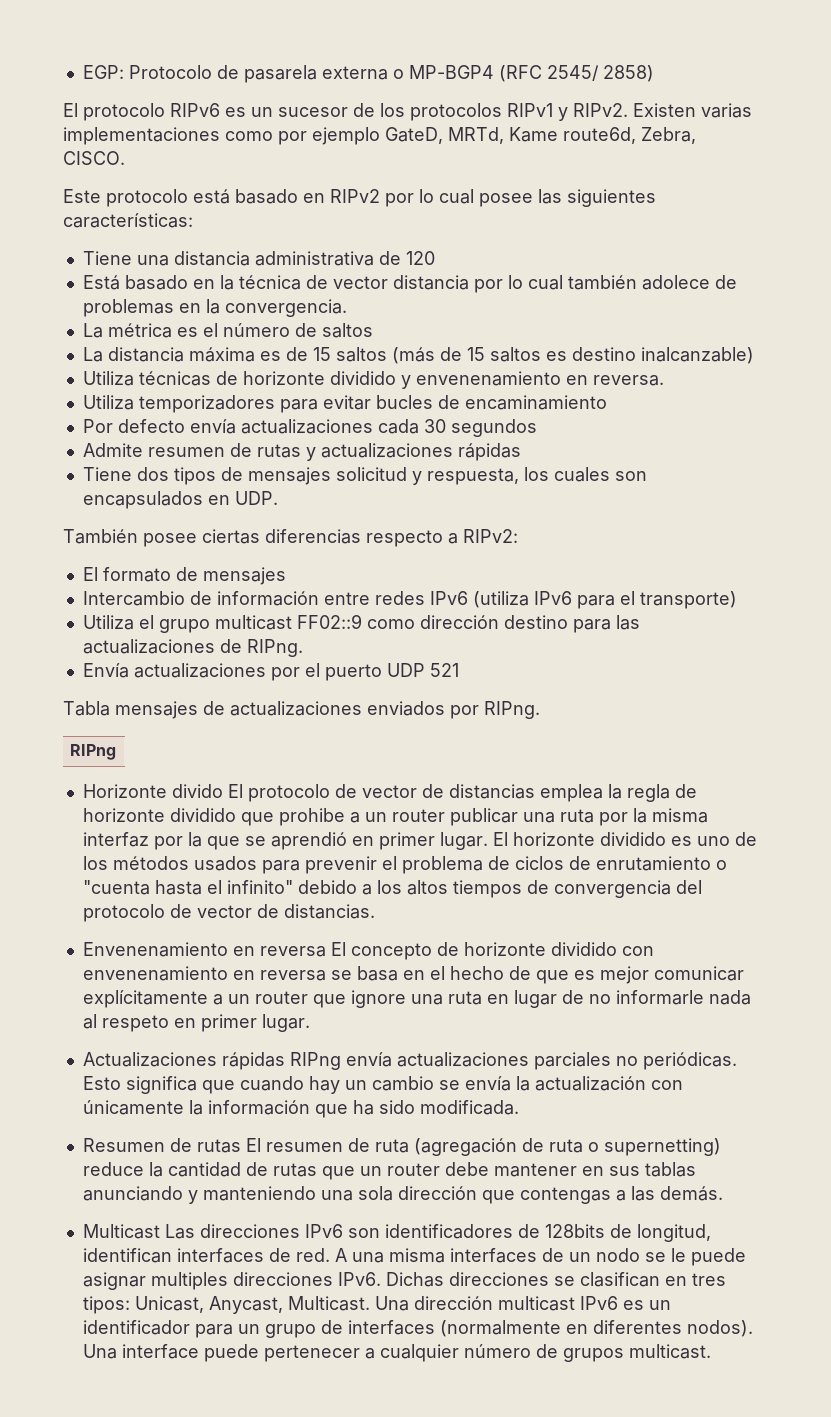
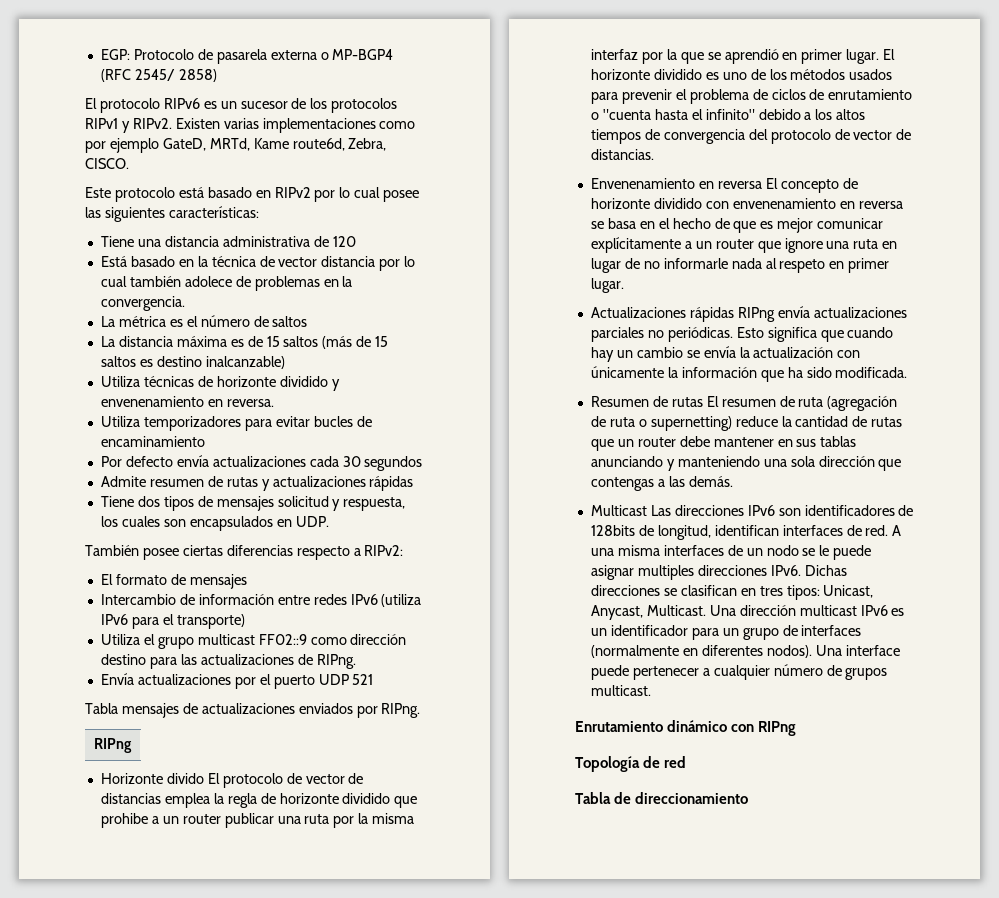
+ Enrutamiento dinámico con RIPng
+ Topología de red
+ Tabla de direccionamiento

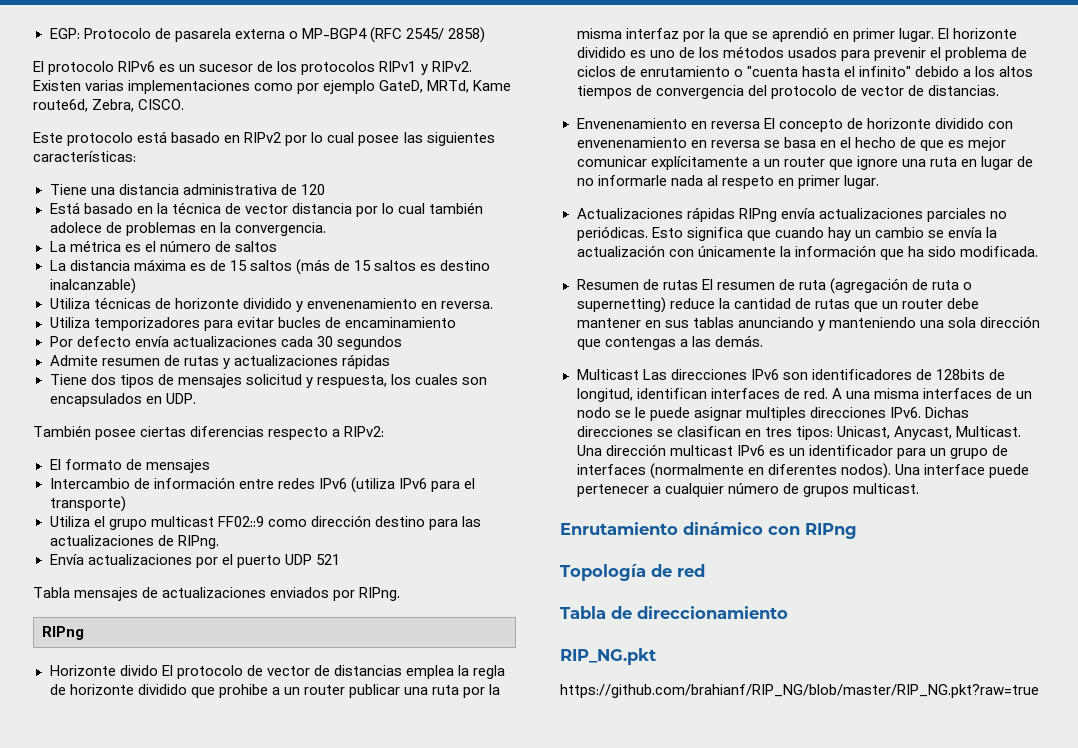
+ RIP_NG.pkt
+ https://github.com/brahianf/RIP_NG/blob/master/RIP_NG.pkt?raw=true

